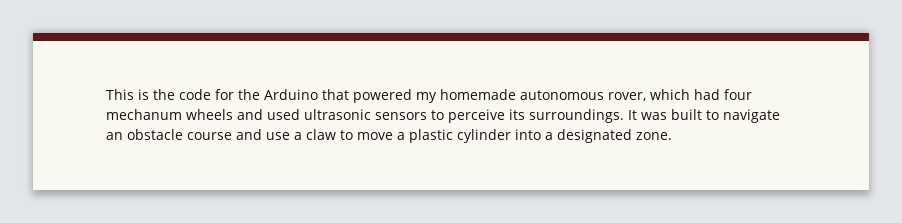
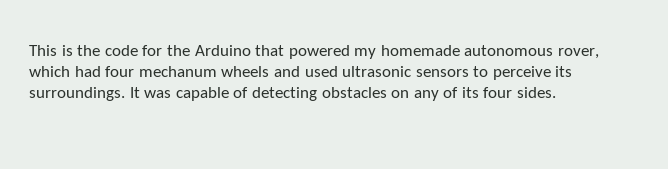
- It was built to navigate an obstacle course and use a claw to move a plastic cylinder into a designated zone.
+ It was capable of detecting obstacles on any of its four sides.

